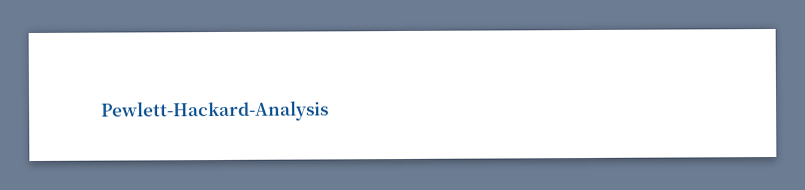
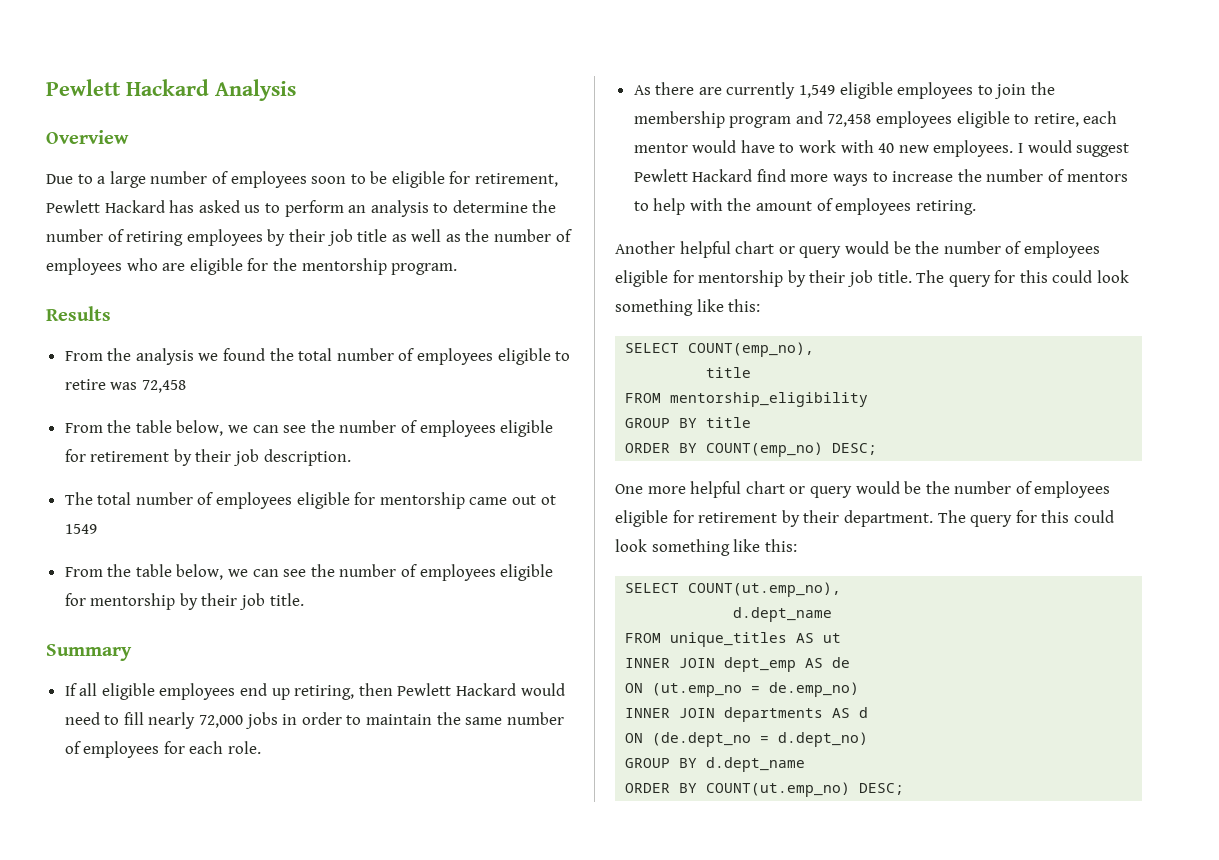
- Pewlett-Hackard-Analysis
+ Pewlett Hackard Analysis
+ Overview
+ Due to a large number of employees soon to be eligible for retirement, Pewlett Hackard has asked us to perform an analysis to determine the number of retiring employees by their job title as well as the number of employees who are eligible for the mentorship program.
+ Results
+ From the analysis we found the total number of employees eligible to retire was 72,458
+ From the table below, we can see the number of employees eligible for retirement by their job description.
+ The total number of employees eligible for mentorship came out ot 1549
+ From the table below, we can see the number of employees eligible for mentorship by their job title.
+ Summary
+ If all eligible employees end up retiring, then Pewlett Hackard would need to fill nearly 72,000 jobs in order to maintain the same number of employees for each role.
+ As there are currently 1,549 eligible employees to join the membership program and 72,458 employees eligible to retire, each mentor would have to work with 40 new employees. I would suggest Pewlett Hackard find more ways to increase the number of mentors to help with the amount of employees retiring.
+ Another helpful chart or query would be the number of employees eligible for mentorship by their job title. The query for this could look something like this:
+ SELECT COUNT(emp_no),
+ title
+ FROM mentorship_eligibility
+ GROUP BY title
+ ORDER BY COUNT(emp_no) DESC;
+ One more helpful chart or query would be the number of employees eligible for retirement by their department. The query for this could look something like this:
+ SELECT COUNT(ut.emp_no),
+ d.dept_name
+ FROM unique_titles AS ut
+ INNER JOIN dept_emp AS de
+ ON (ut.emp_no = de.emp_no)
+ INNER JOIN departments AS d
+ ON (de.dept_no = d.dept_no)
+ GROUP BY d.dept_name
+ ORDER BY COUNT(ut.emp_no) DESC;

